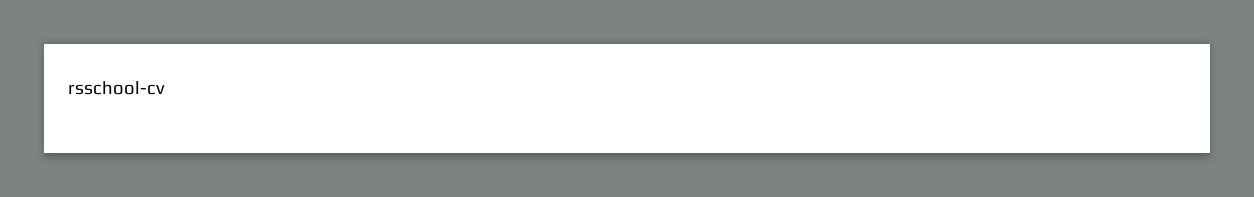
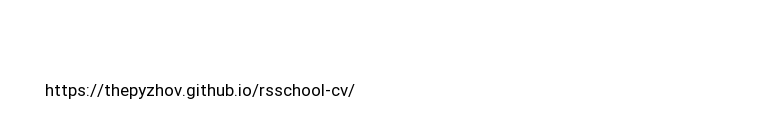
- rsschool-cv
+ https://thepyzhov.github.io/rsschool-cv/

